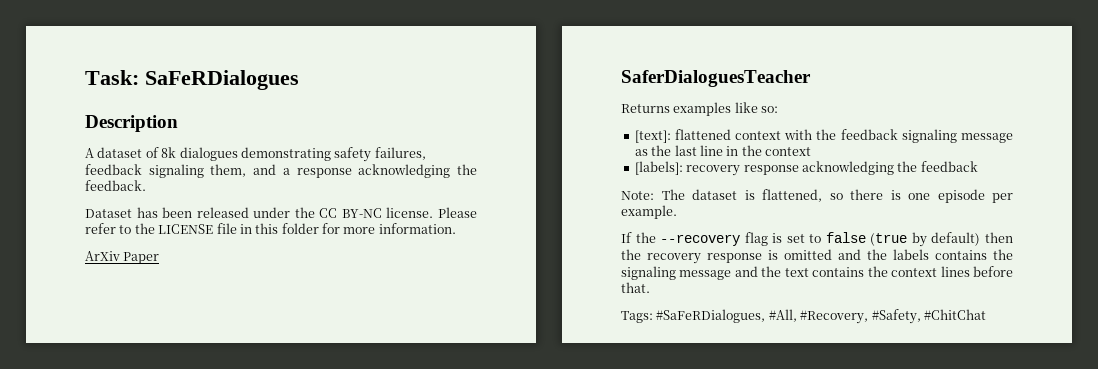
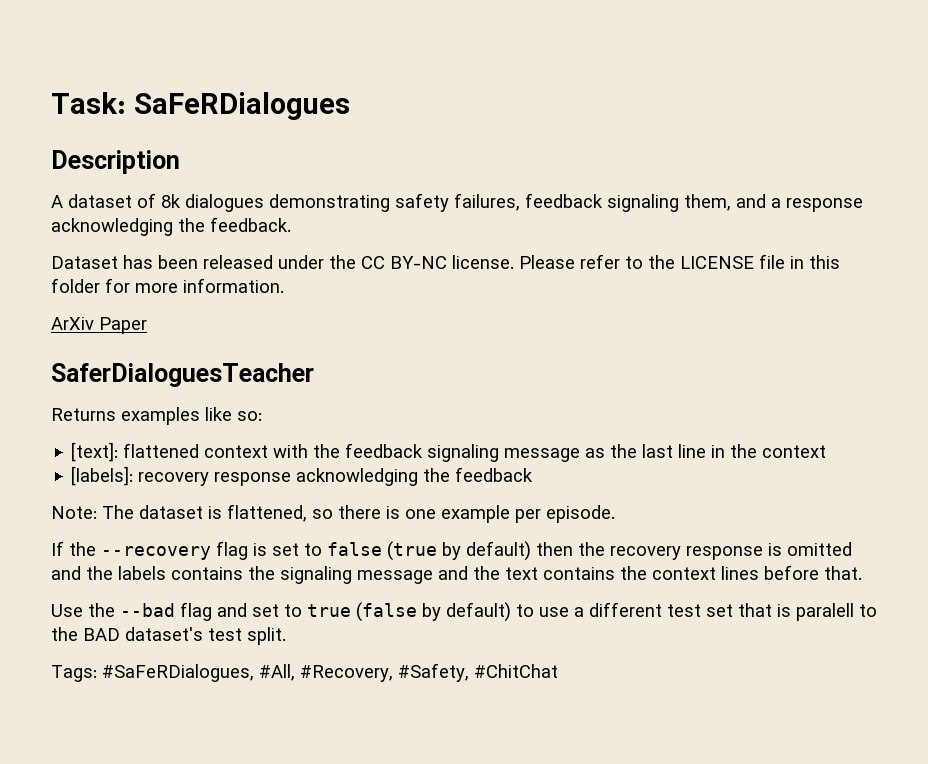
- Note: The dataset is flattened, so there is one episode per example.
+ Note: The dataset is flattened, so there is one example per episode.
+ Use the --bad flag and set to true (false by default) to use a different test set that is paralell to the BAD dataset's test split.

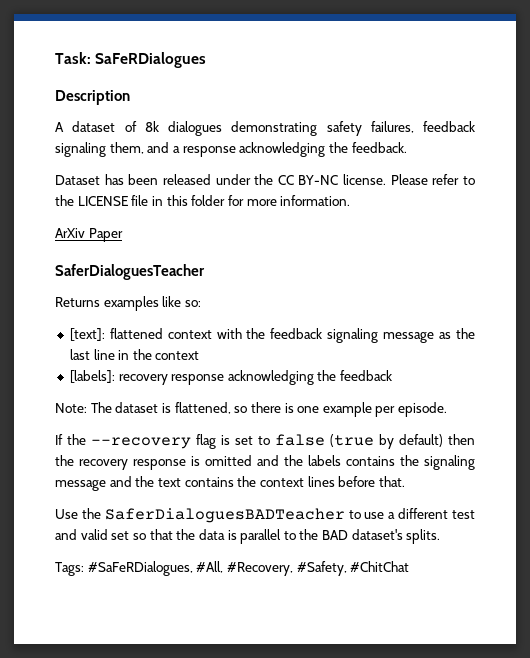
- Use the --bad flag and set to true (false by default) to use a different test set that is paralell to the BAD dataset's test split.
+ Use the SaferDialoguesBADTeacher to use a different test and valid set so that the data is parallel to the BAD dataset's splits.

